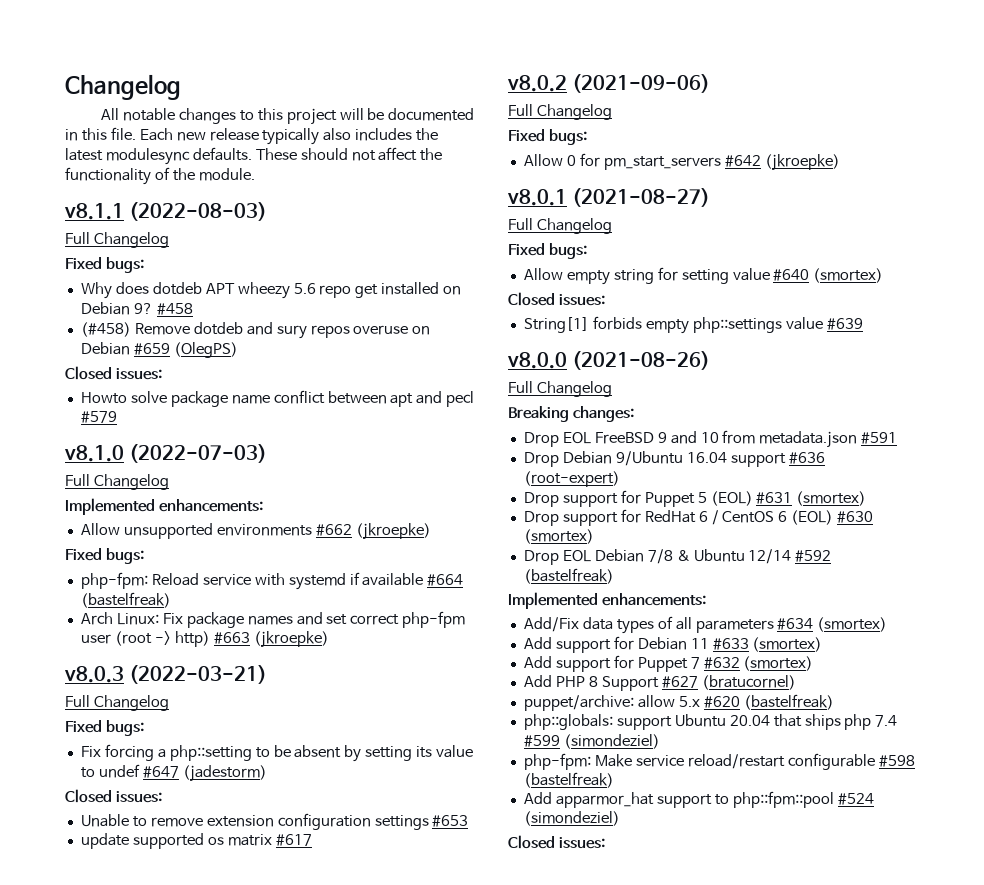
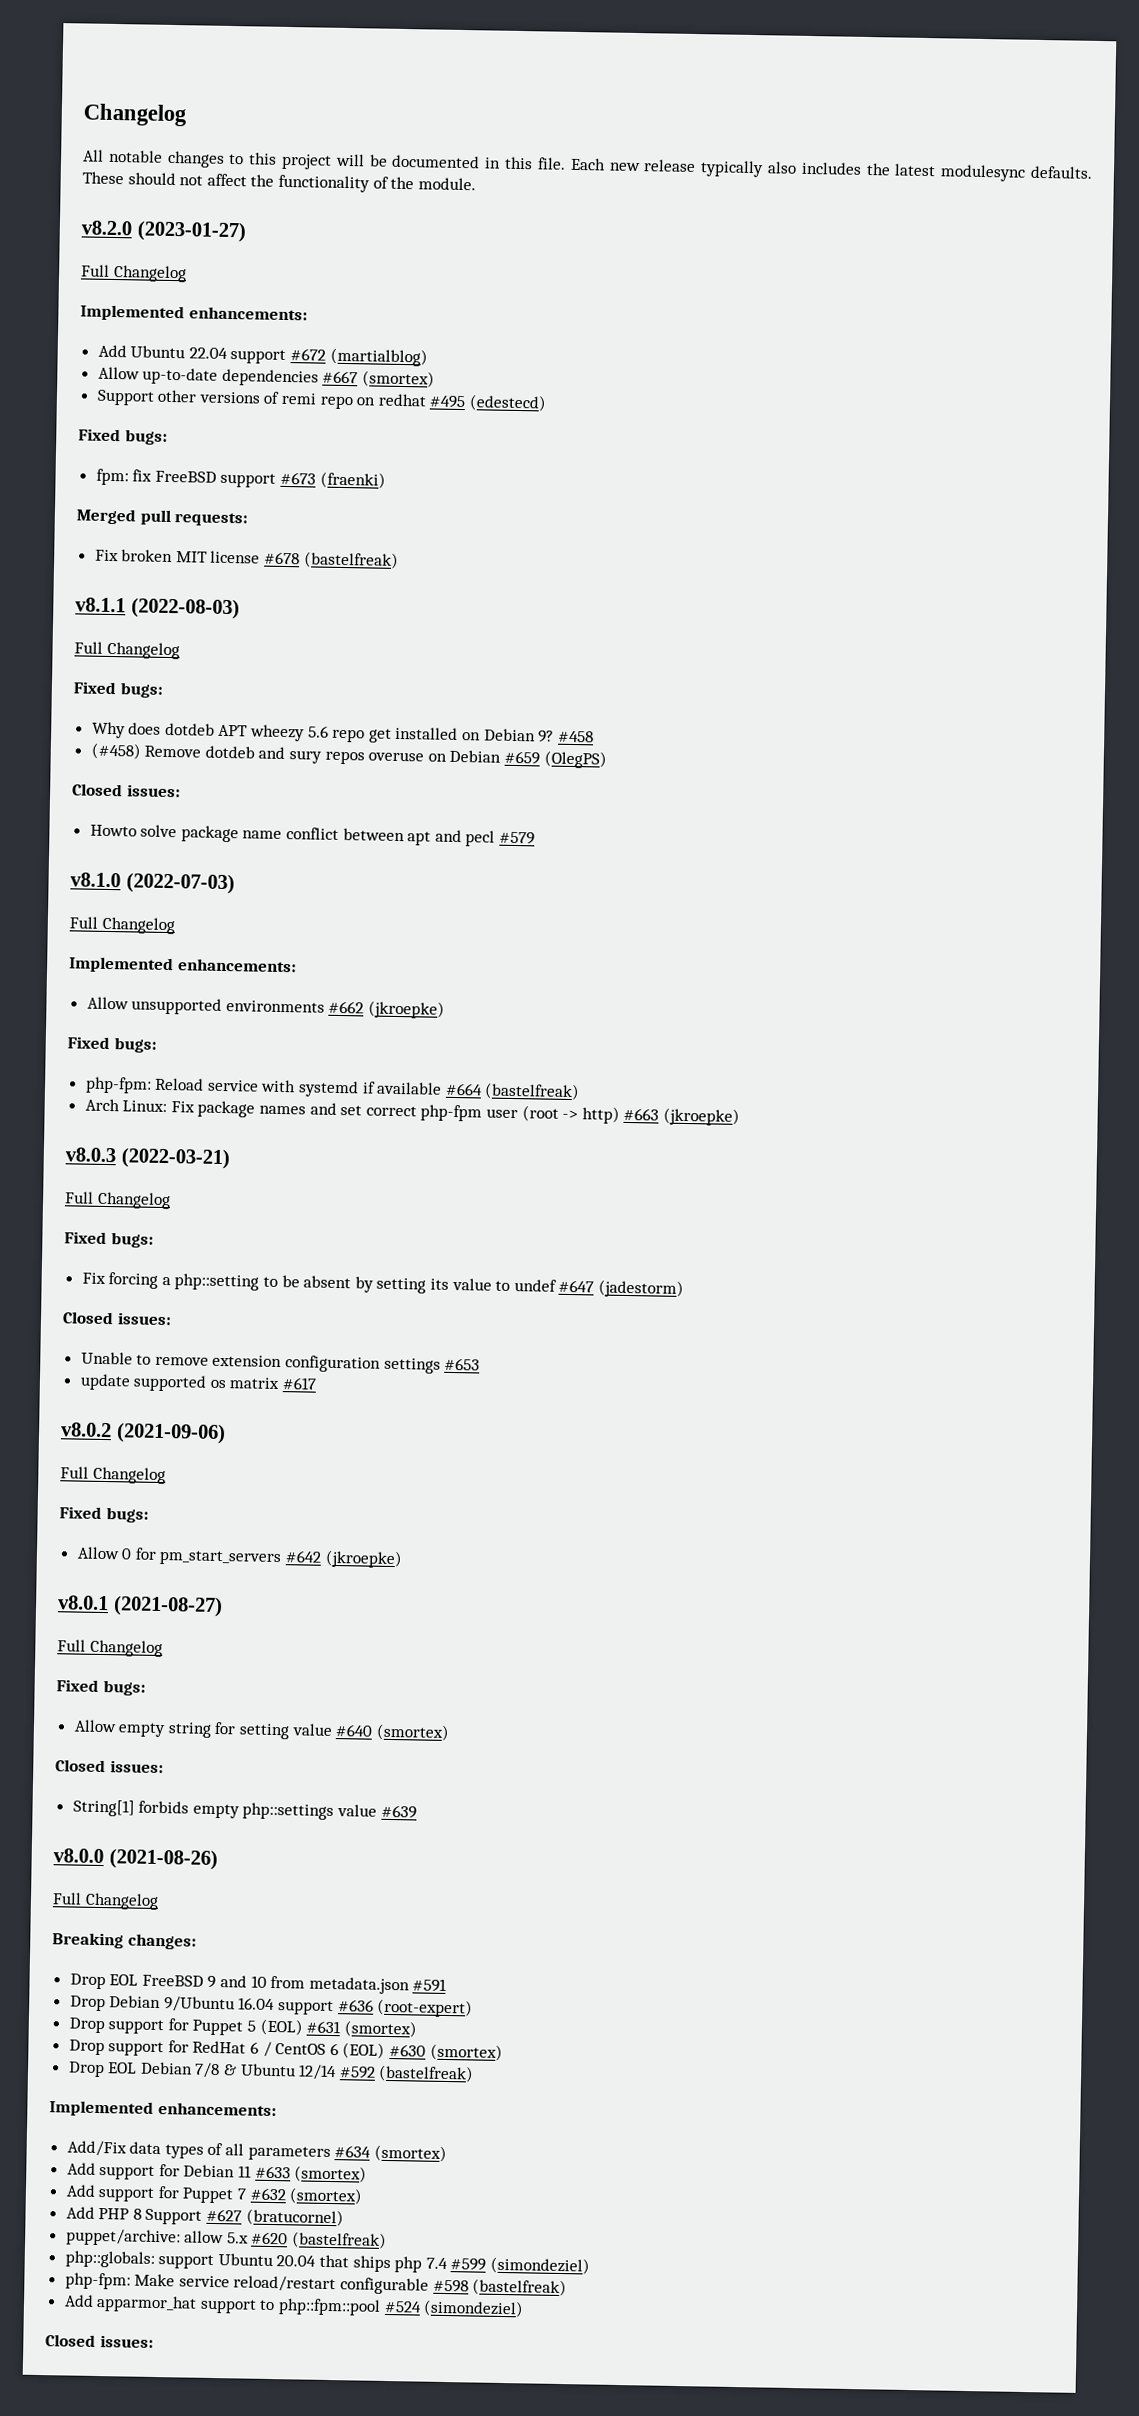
+ v8.2.0 (2023-01-27)
+ Full Changelog
+ Implemented enhancements:
+ Add Ubuntu 22.04 support #672 (martialblog)
+ Allow up-to-date dependencies #667 (smortex)
+ Support other versions of remi repo on redhat #495 (edestecd)
+ Fixed bugs:
+ fpm: fix FreeBSD support #673 (fraenki)
+ Merged pull requests:
+ Fix broken MIT license #678 (bastelfreak)

